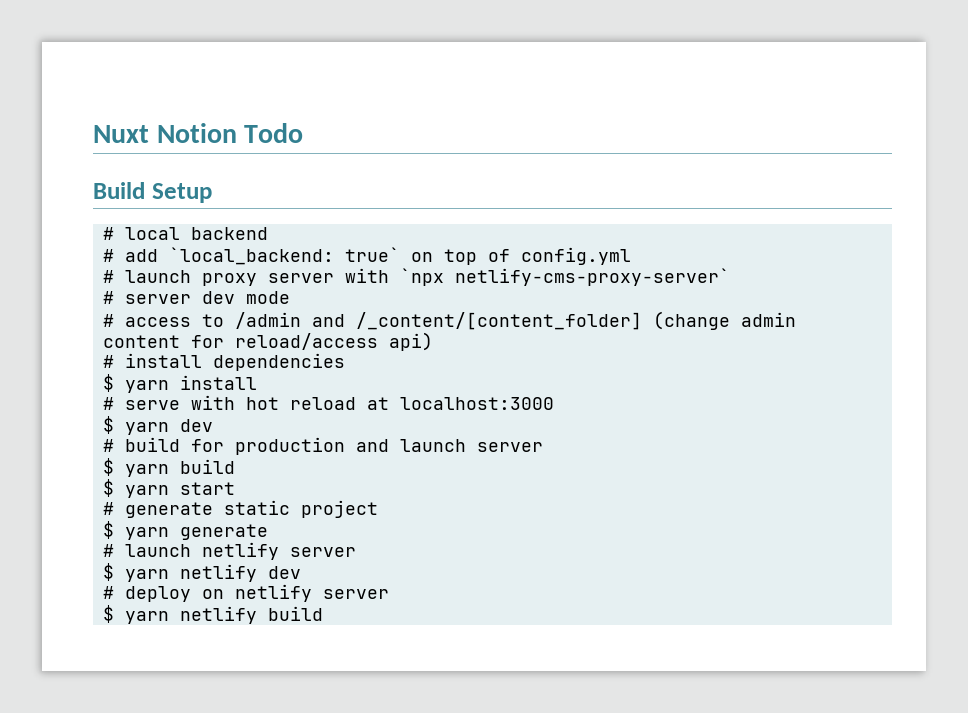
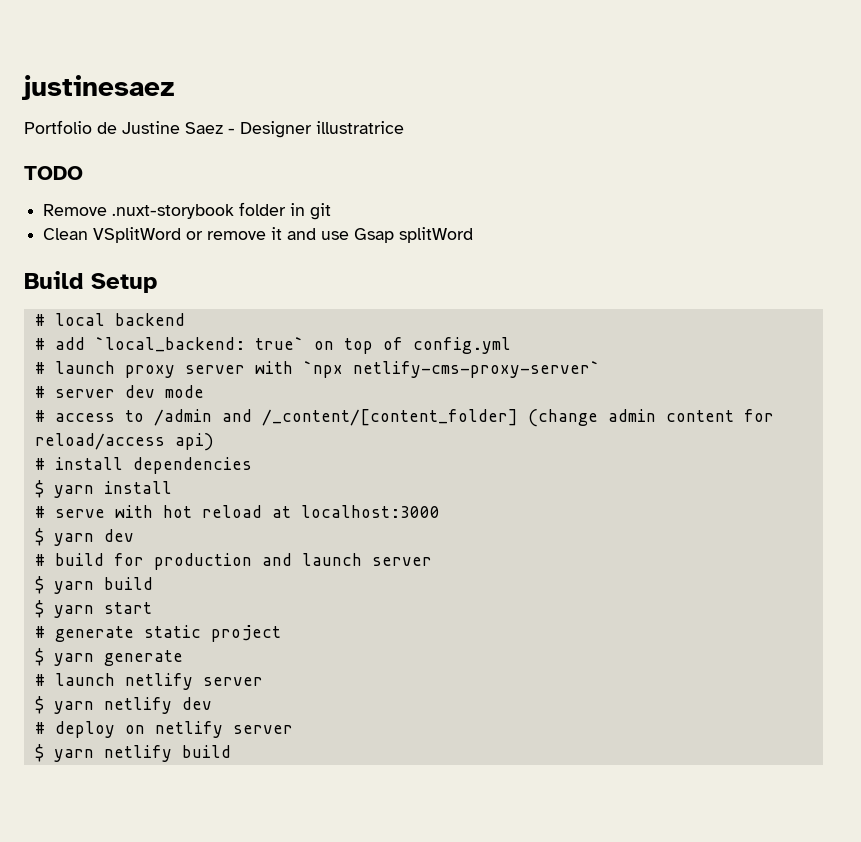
- Nuxt Notion Todo
+ justinesaez
+ Portfolio de Justine Saez - Designer illustratrice
+ TODO
+ Remove .nuxt-storybook folder in git
+ Clean VSplitWord or remove it and use Gsap splitWord

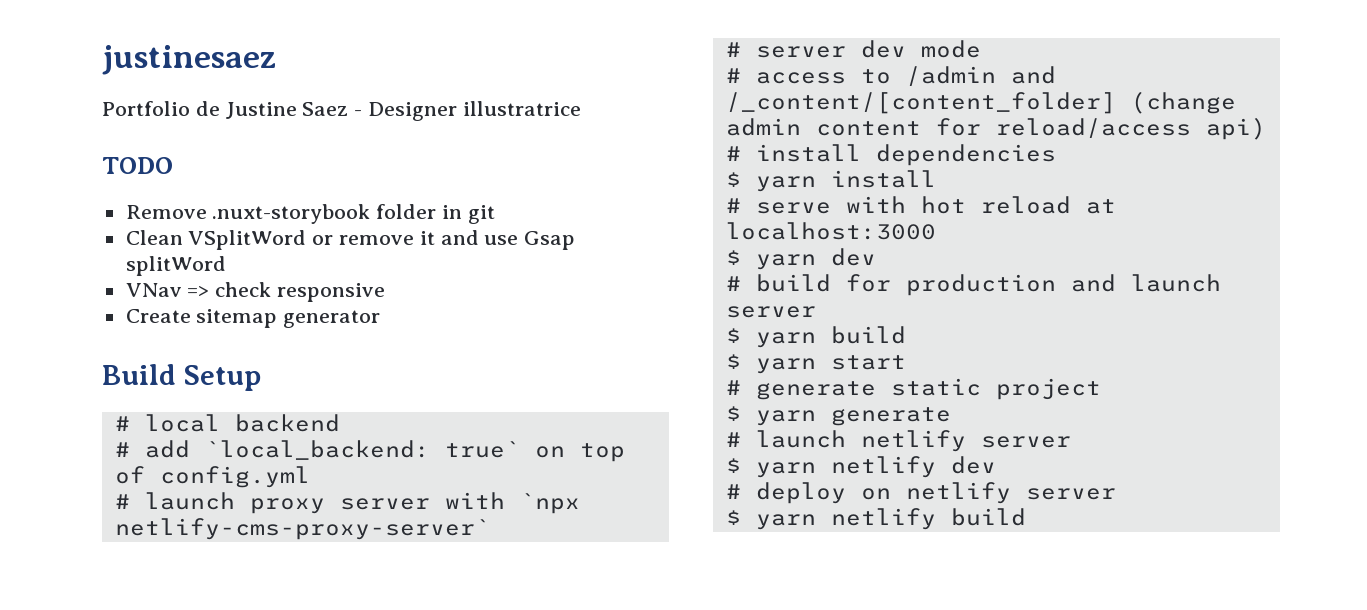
+ VNav => check responsive
+ Create sitemap generator

